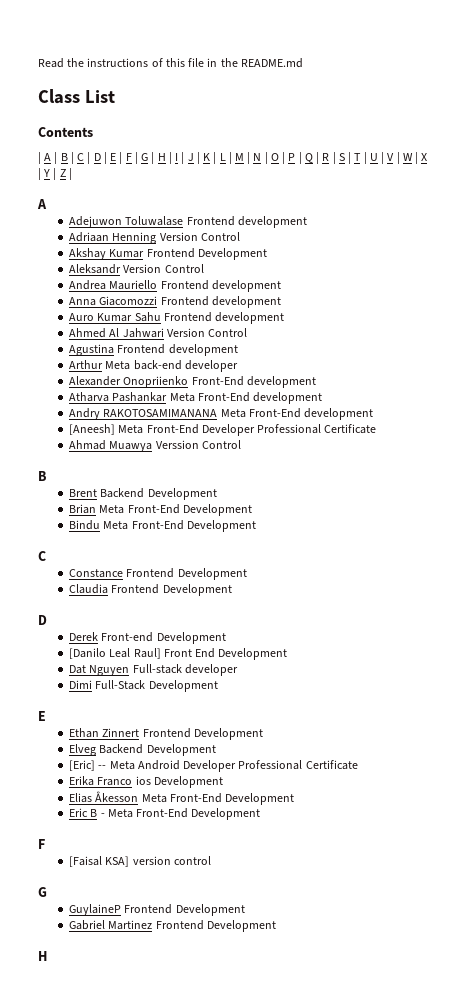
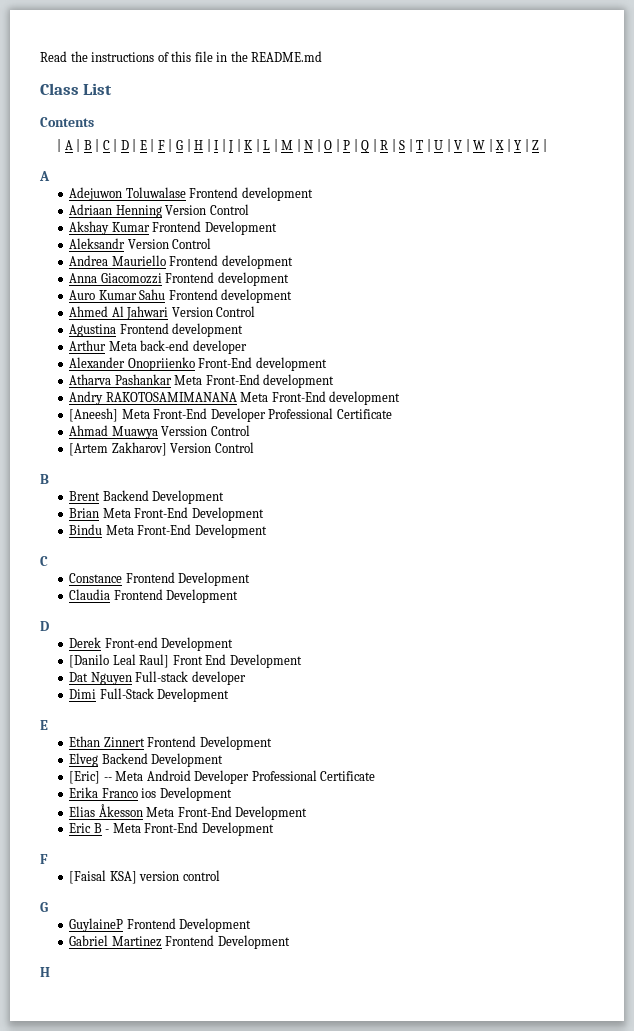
+ [Artem Zakharov] Version Control

